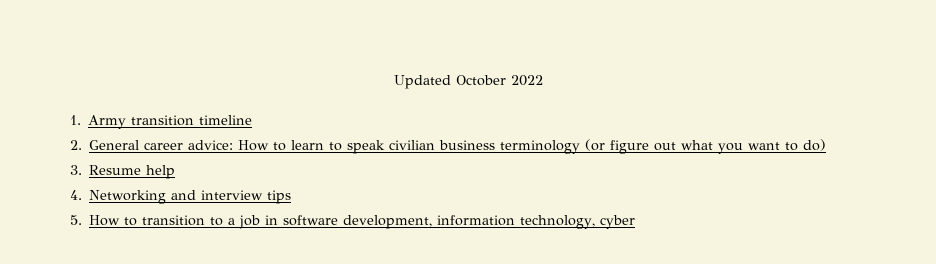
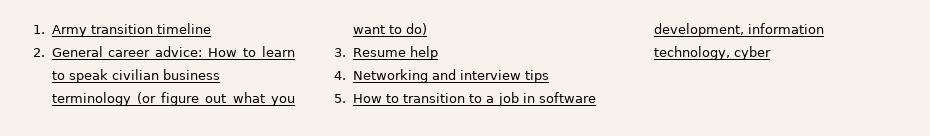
- Updated October 2022

